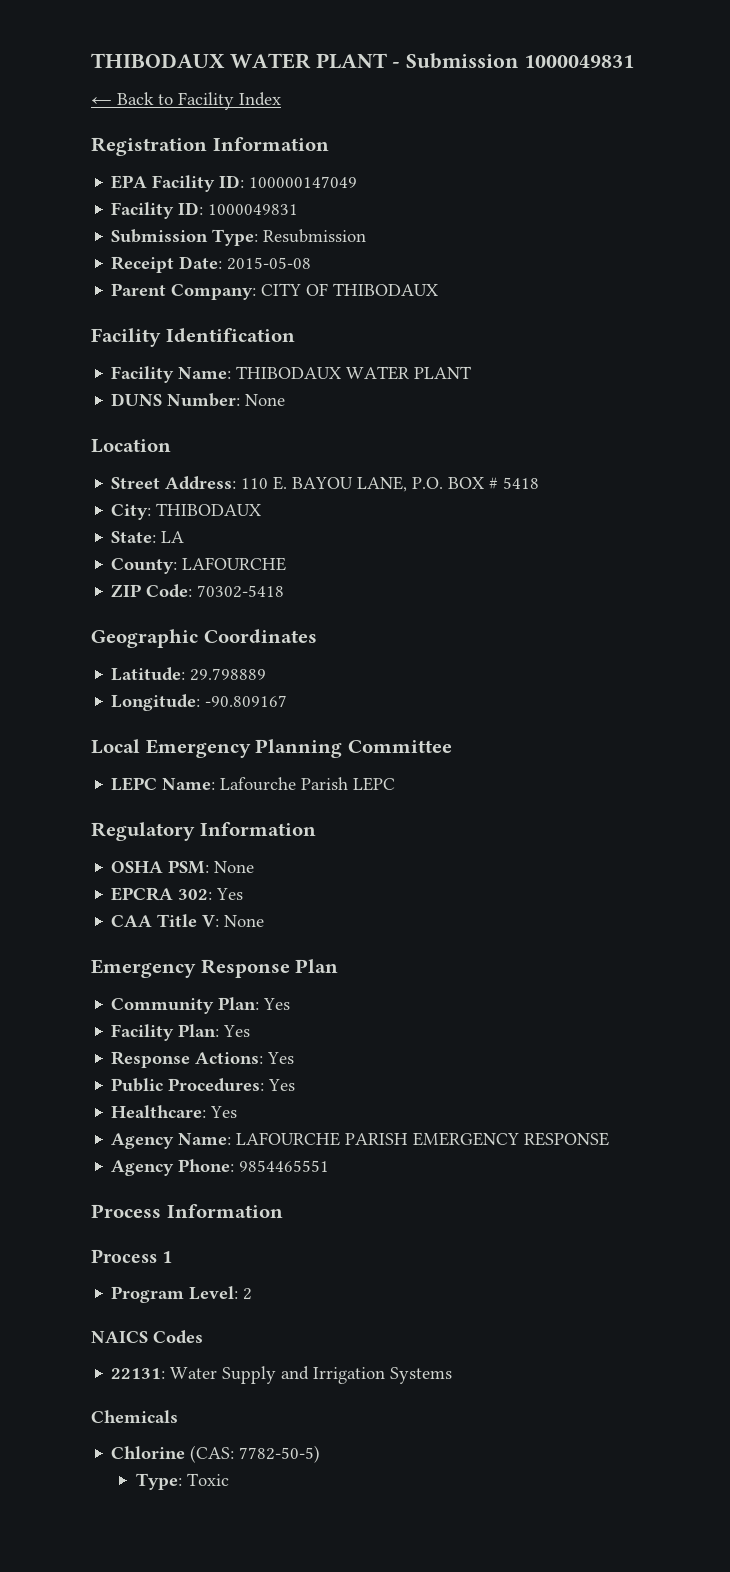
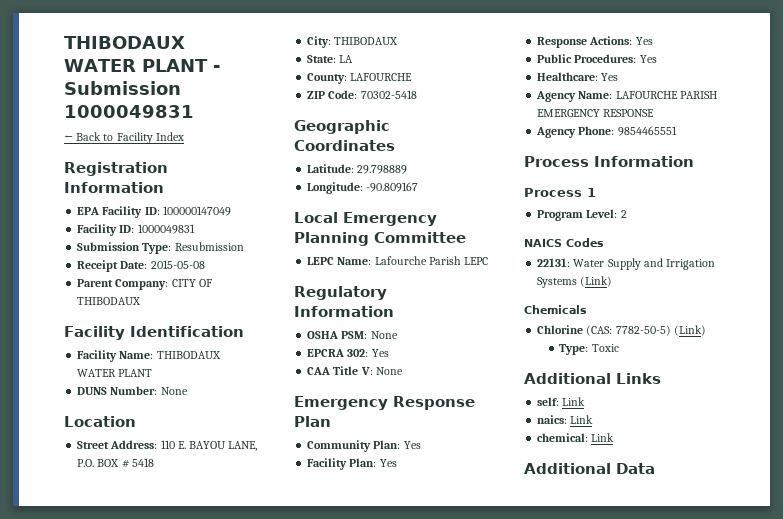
- 22131: Water Supply and Irrigation Systems
+ 22131: Water Supply and Irrigation Systems (Link)
- Chlorine (CAS: 7782-50-5)
+ Chlorine (CAS: 7782-50-5) (Link)
+ Additional Links
+ self: Link
+ naics: Link
+ chemical: Link
+ Additional Data

